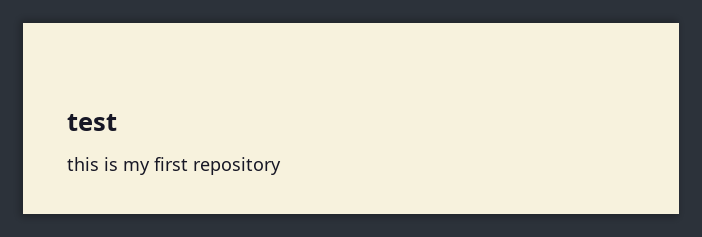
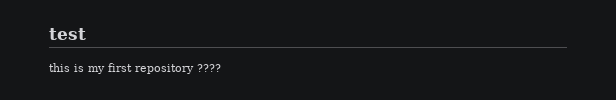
- this is my first repository
+ this is my first repository ????

